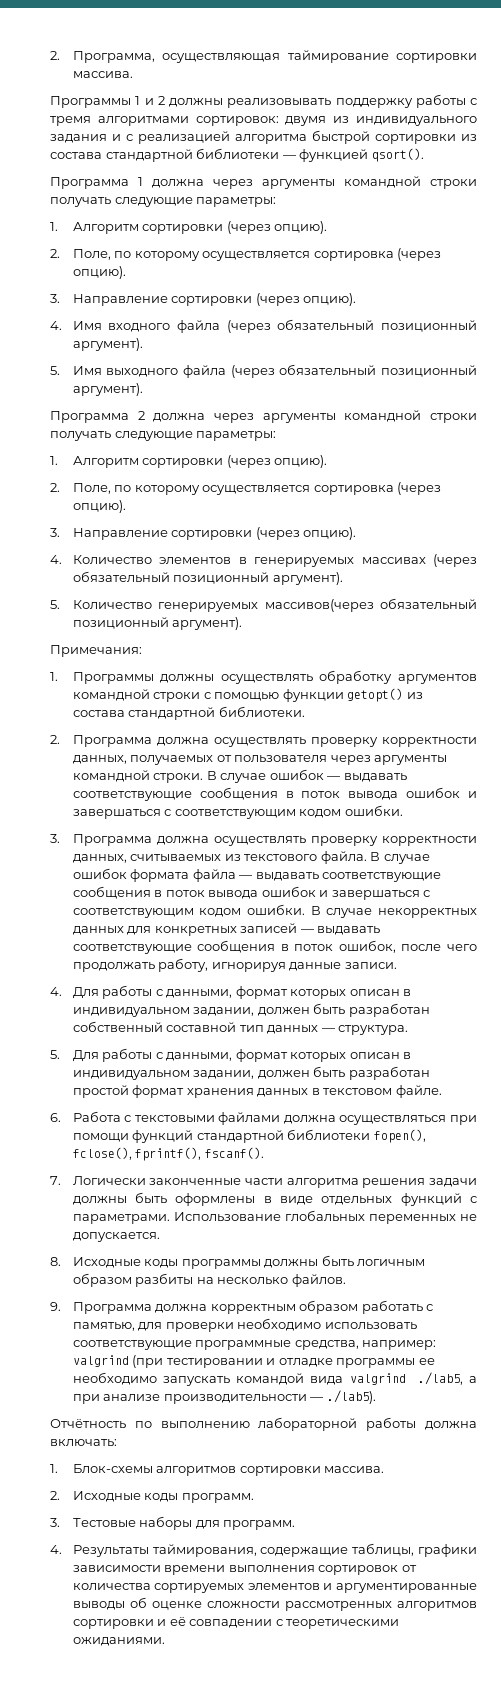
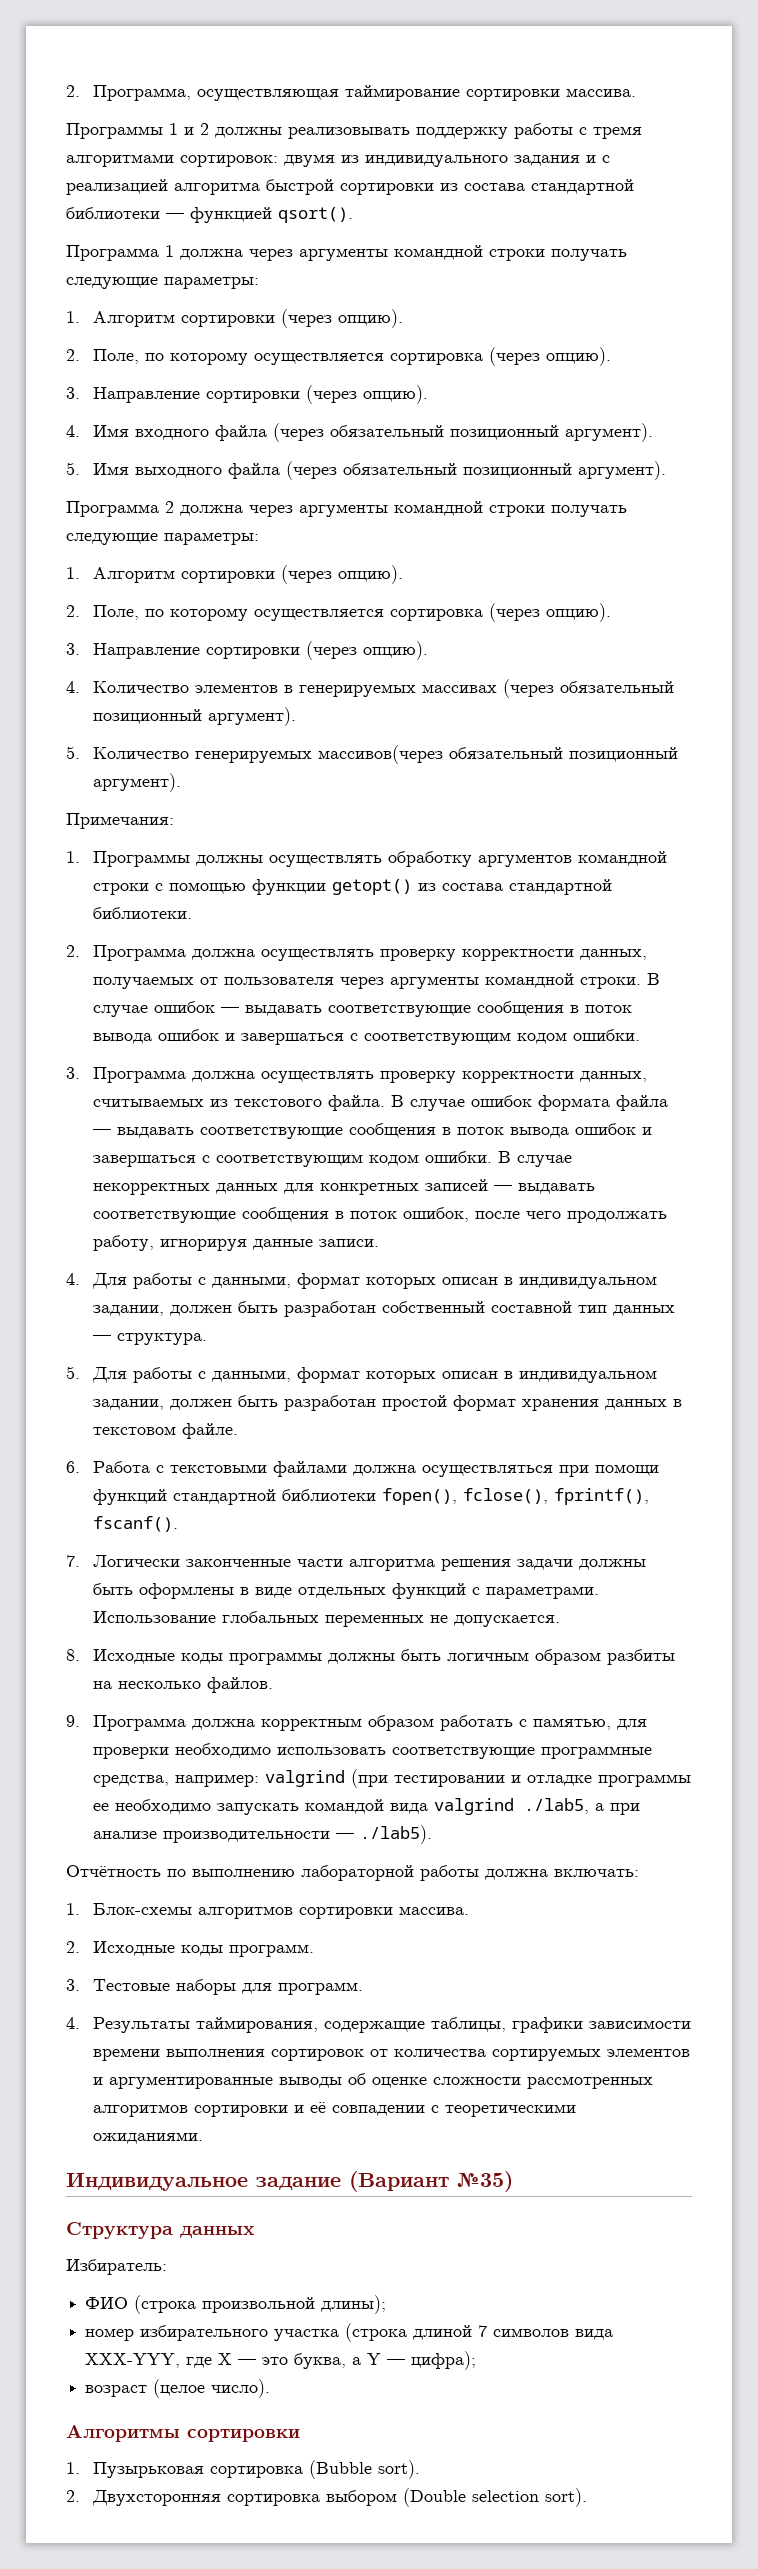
+ Индивидуальное задание (Вариант №35)
+ Структура данных
+ Избиратель:
+ ФИО (строка произвольной длины);
+ номер избирательного участка (строка длиной 7 символов вида XXX-YYY, где X — это буква, а Y — цифра);
+ возраст (целое число).
+ Алгоритмы сортировки
+ 1. Пузырьковая сортировка (Bubble sort).
+ 2. Двухсторонняя сортировка выбором (Double selection sort).

